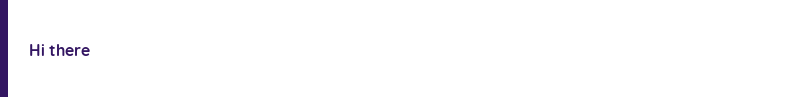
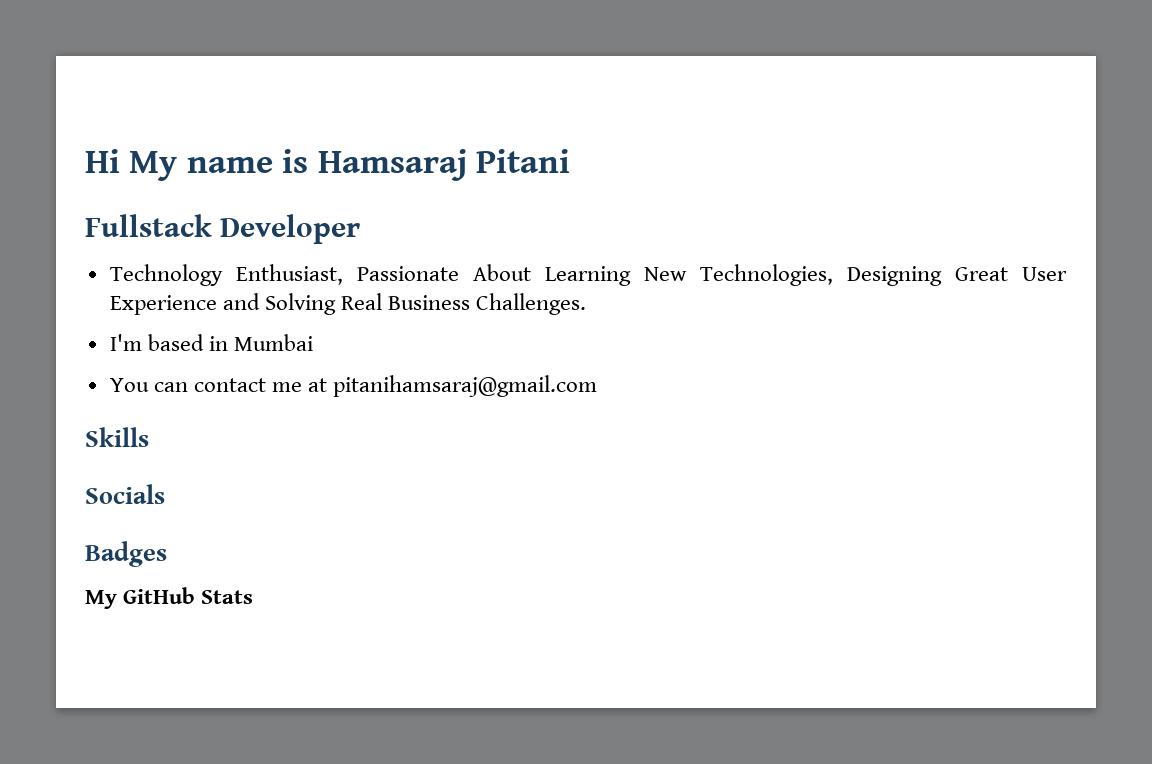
- Hi there
+ Hi My name is Hamsaraj Pitani
+ Fullstack Developer
+ Technology Enthusiast, Passionate About Learning New Technologies, Designing Great User Experience and Solving Real Business Challenges.
+ I'm based in Mumbai
+ You can contact me at pitanihamsaraj@gmail.com
+ Skills
+ Socials
+ Badges
+ My GitHub Stats

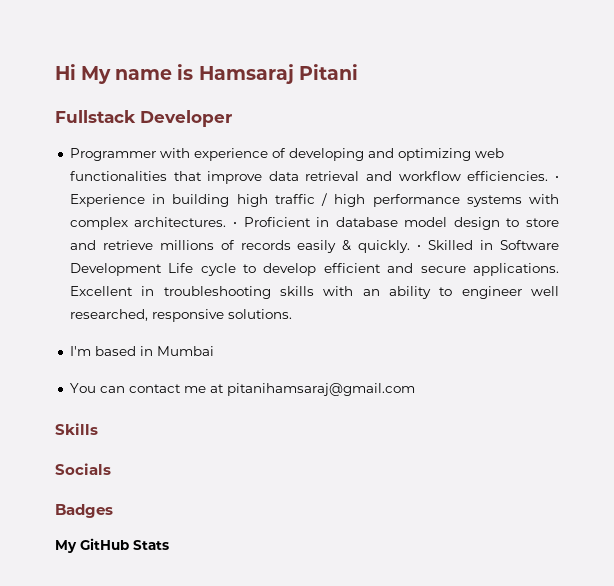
- Technology Enthusiast, Passionate About Learning New Technologies, Designing Great User Experience and Solving Real Business Challenges.
+ Programmer with experience of developing and optimizing web functionalities that improve data retrieval and workflow efficiencies. • Experience in building high traffic / high performance systems with complex architectures. • Proficient in database model design to store and retrieve millions of records easily & quickly. • Skilled in Software Development Life cycle to develop efficient and secure applications. Excellent in troubleshooting skills with an ability to engineer well researched, responsive solutions.

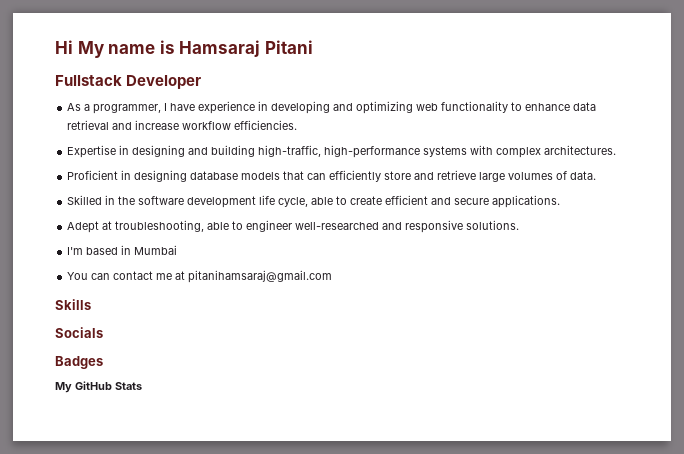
- Programmer with experience of developing and optimizing web functionalities that improve data retrieval and workflow efficiencies. • Experience in building high traffic / high performance systems with complex architectures. • Proficient in database model design to store and retrieve millions of records easily & quickly. • Skilled in Software Development Life cycle to develop efficient and secure applications. Excellent in troubleshooting skills with an ability to engineer well researched, responsive solutions.
+ As a programmer, I have experience in developing and optimizing web functionality to enhance data retrieval and increase workflow efficiencies.
+ Expertise in designing and building high-traffic, high-performance systems with complex architectures.
+ Proficient in designing database models that can efficiently store and retrieve large volumes of data.
+ Skilled in the software development life cycle, able to create efficient and secure applications.
+ Adept at troubleshooting, able to engineer well-researched and responsive solutions.

